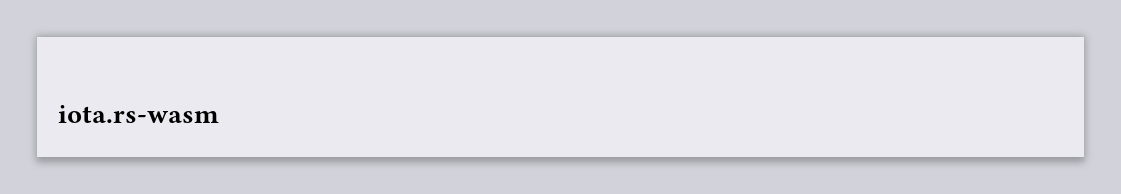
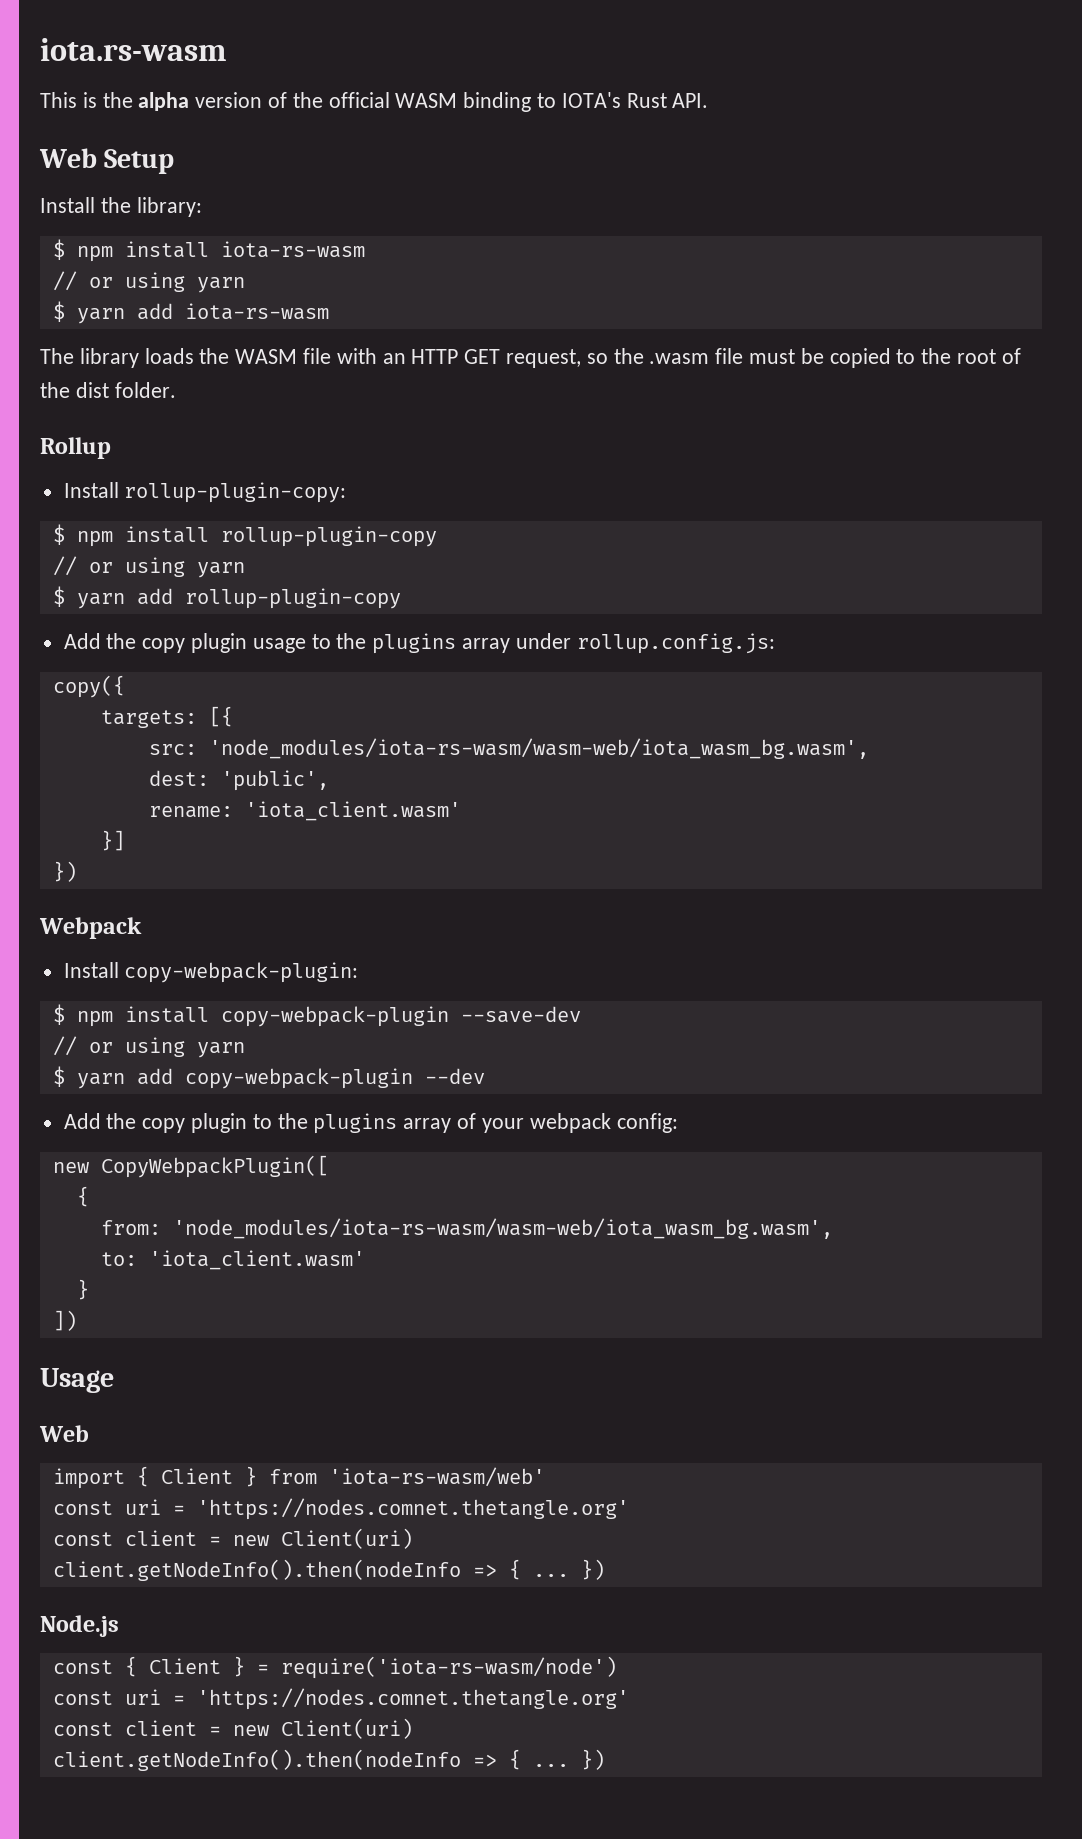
+ This is the alpha version of the official WASM binding to IOTA's Rust API.
+ Web Setup
+ Install the library:
+ $ npm install iota-rs-wasm
+ // or using yarn
+ $ yarn add iota-rs-wasm
+ The library loads the WASM file with an HTTP GET request, so the .wasm file must be copied to the root of the dist folder.
+ Rollup
+ Install rollup-plugin-copy:
+ $ npm install rollup-plugin-copy
+ // or using yarn
+ $ yarn add rollup-plugin-copy
+ Add the copy plugin usage to the plugins array under rollup.config.js:
+ copy({
+ targets: [{
+ src: 'node_modules/iota-rs-wasm/wasm-web/iota_wasm_bg.wasm',
+ dest: 'public',
+ rename: 'iota_client.wasm'
+ }]
+ })
+ Webpack
+ Install copy-webpack-plugin:
+ $ npm install copy-webpack-plugin --save-dev
+ // or using yarn
+ $ yarn add copy-webpack-plugin --dev
+ Add the copy plugin to the plugins array of your webpack config:
+ new CopyWebpackPlugin([
+ {
+ from: 'node_modules/iota-rs-wasm/wasm-web/iota_wasm_bg.wasm',
+ to: 'iota_client.wasm'
+ }
+ ])
+ Usage
+ Web
+ import { Client } from 'iota-rs-wasm/web'
+ const uri = 'https://nodes.comnet.thetangle.org'
+ const client = new Client(uri)
+ client.getNodeInfo().then(nodeInfo => { ... })
+ Node.js
+ const { Client } = require('iota-rs-wasm/node')
+ const uri = 'https://nodes.comnet.thetangle.org'
+ const client = new Client(uri)
+ client.getNodeInfo().then(nodeInfo => { ... })

